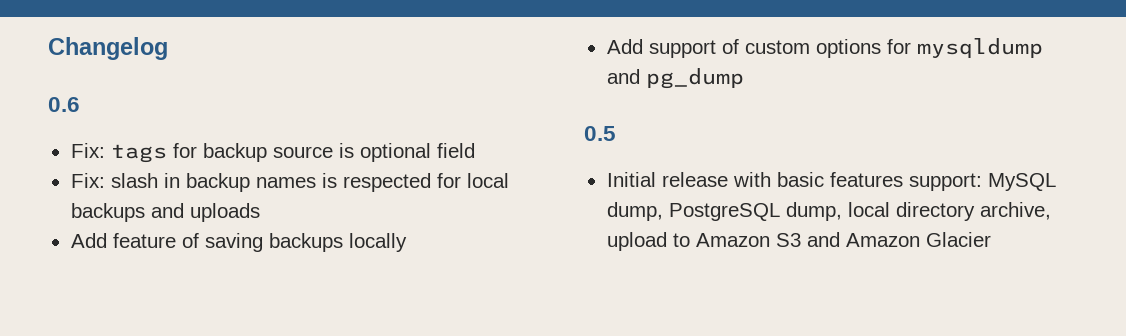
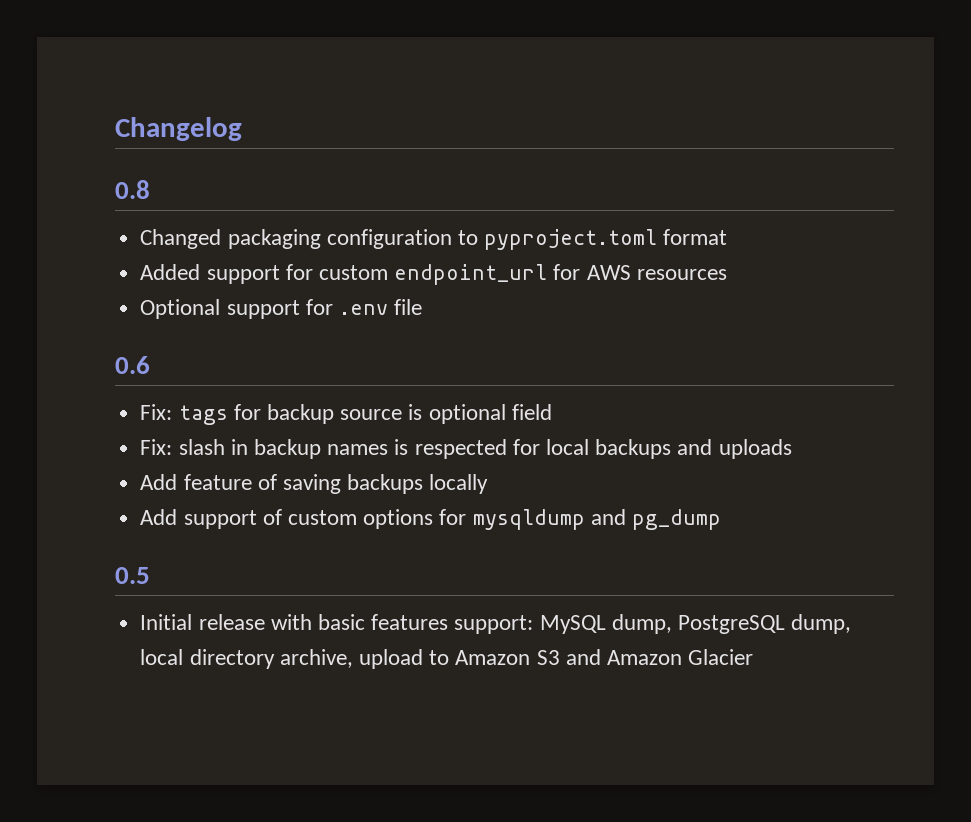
+ 0.8
+ Changed packaging configuration to pyproject.toml format
+ Added support for custom endpoint_url for AWS resources
+ Optional support for .env file

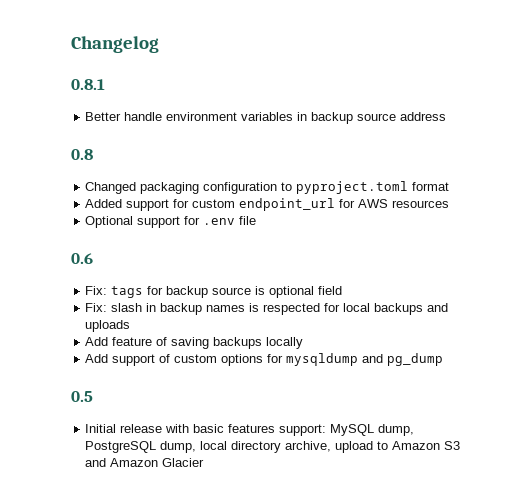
+ 0.8.1
+ Better handle environment variables in backup source address

